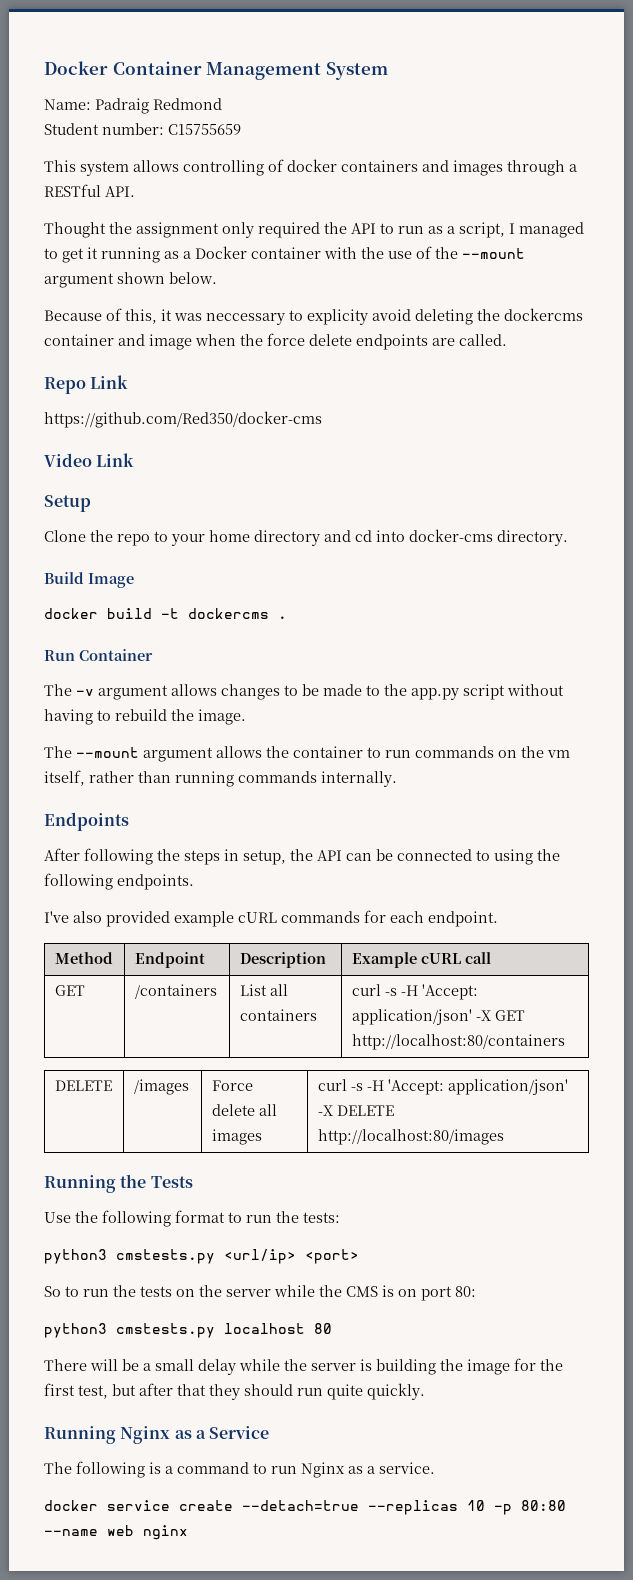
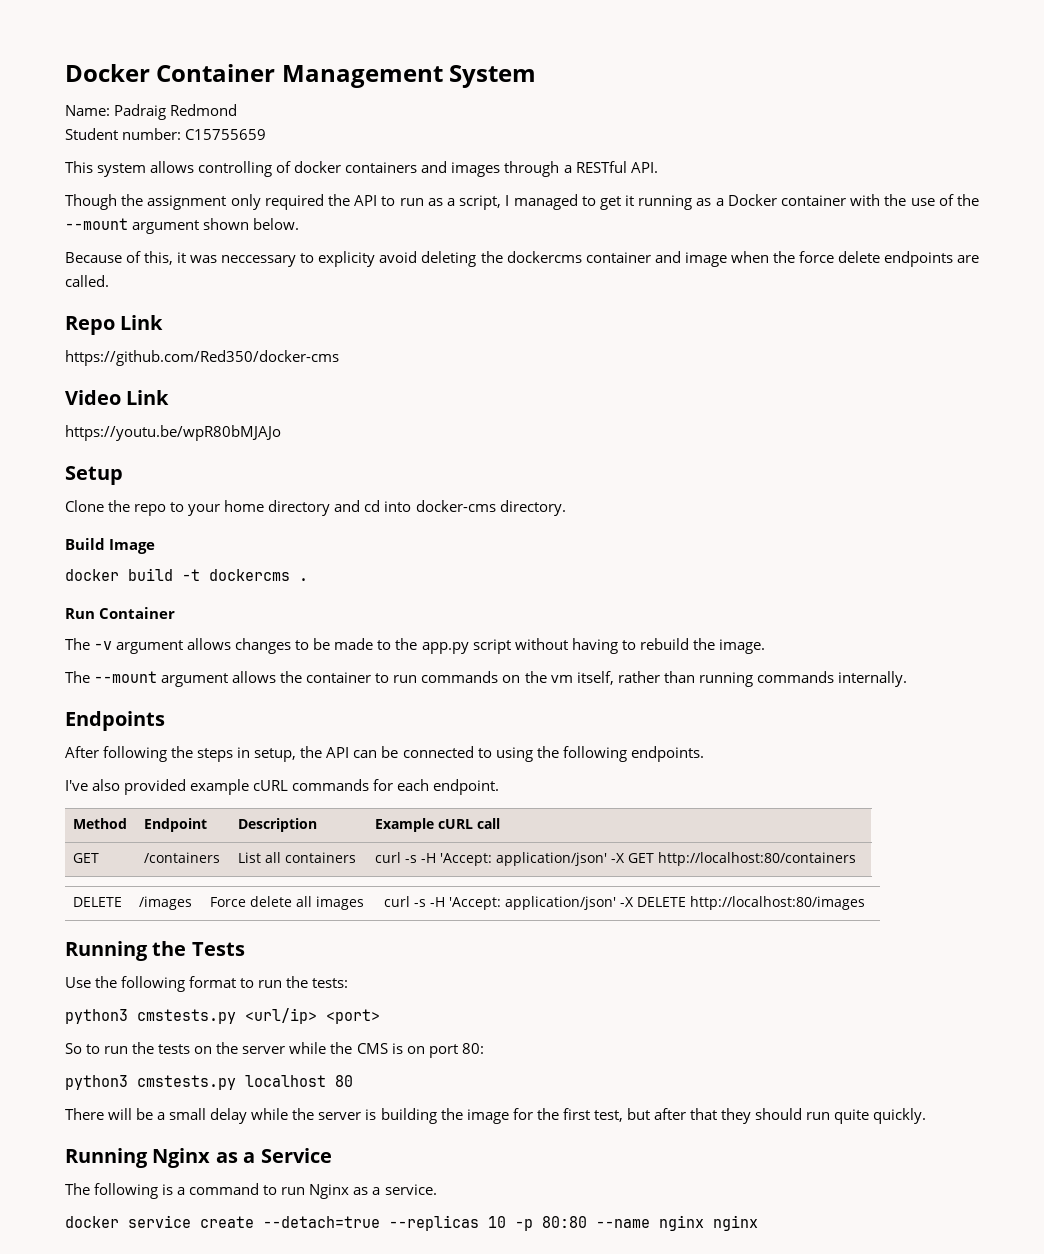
- Thought the assignment only required the API to run as a script, I managed to get it running as a Docker container with the use of the --mount argument shown below.
+ Though the assignment only required the API to run as a script, I managed to get it running as a Docker container with the use of the --mount argument shown below.
+ https://youtu.be/wpR80bMJAJo
- docker service create --detach=true --replicas 10 -p 80:80 --name web nginx
+ docker service create --detach=true --replicas 10 -p 80:80 --name nginx nginx

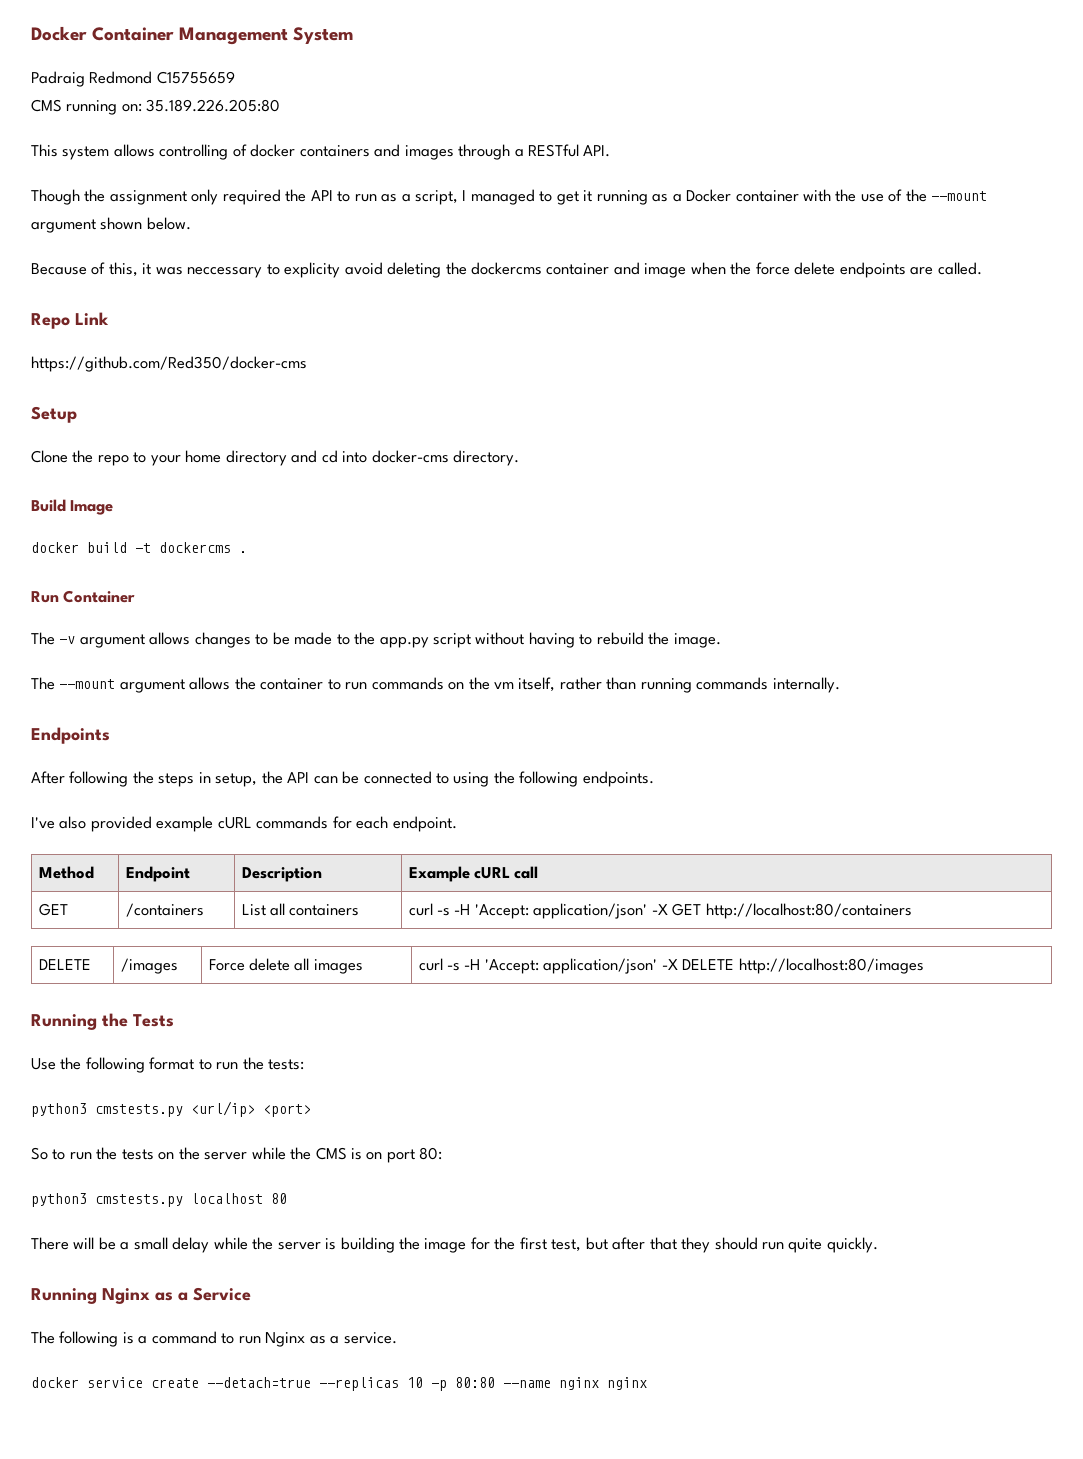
- Name: Padraig Redmond
- Student number: C15755659
+ Padraig Redmond C15755659
+ CMS running on: 35.189.226.205:80
- Video Link
- https://youtu.be/wpR80bMJAJo

